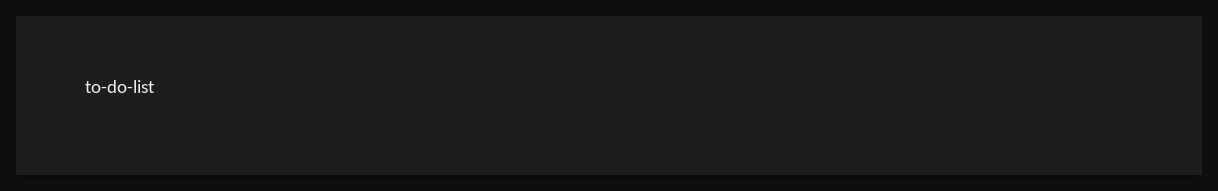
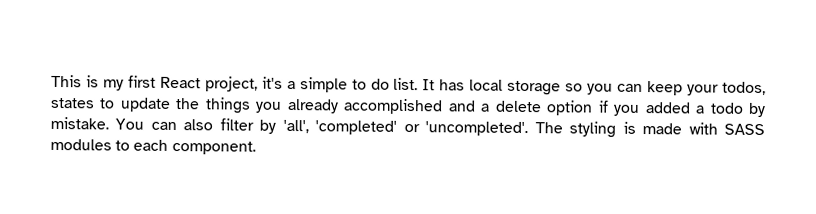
- to-do-list
+ This is my first React project, it's a simple to do list. It has local storage so you can keep your todos, states to update the things you already accomplished and a delete option if you added a todo by mistake. You can also filter by 'all', 'completed' or 'uncompleted'. The styling is made with SASS modules to each component.

